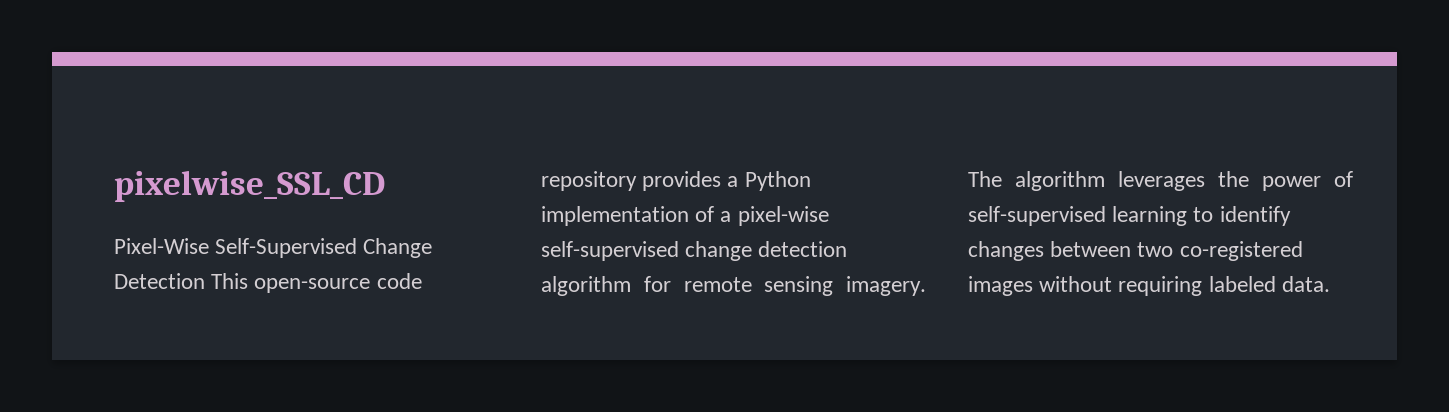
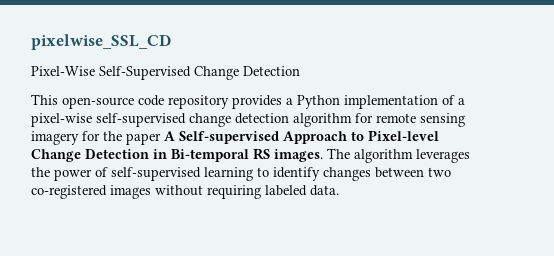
- Pixel-Wise Self-Supervised Change Detection This open-source code repository provides a Python implementation of a pixel-wise self-supervised change detection algorithm for remote sensing imagery.
+ Pixel-Wise Self-Supervised Change Detection
+ This open-source code repository provides a Python implementation of a pixel-wise self-supervised change detection algorithm for remote sensing imagery for the paper A Self-supervised Approach to Pixel-level Change Detection in Bi-temporal RS images.

